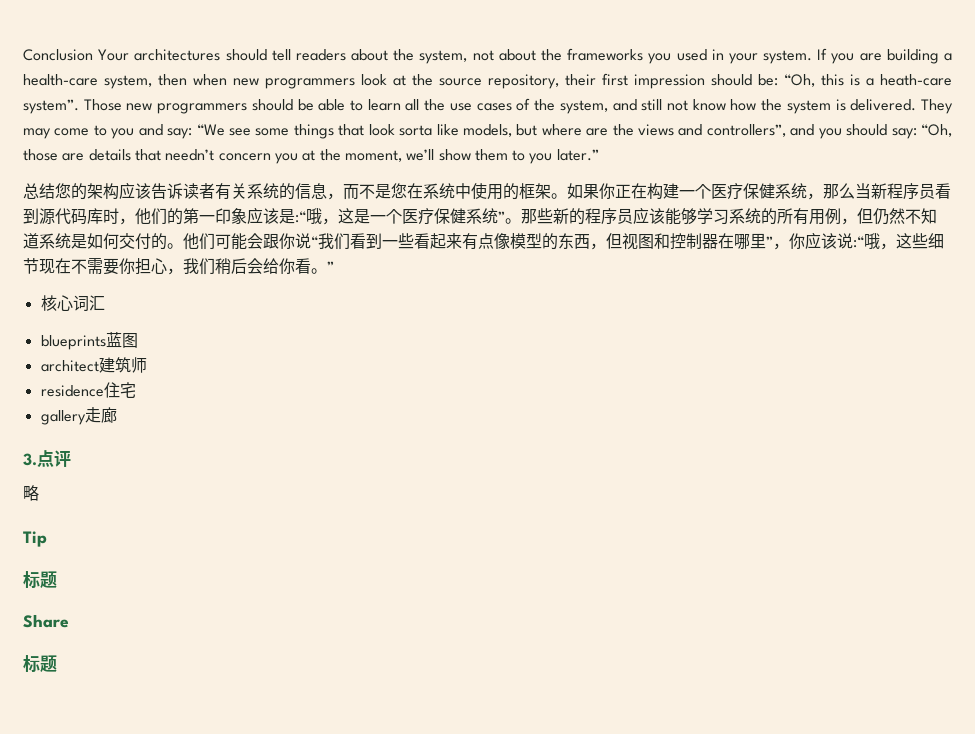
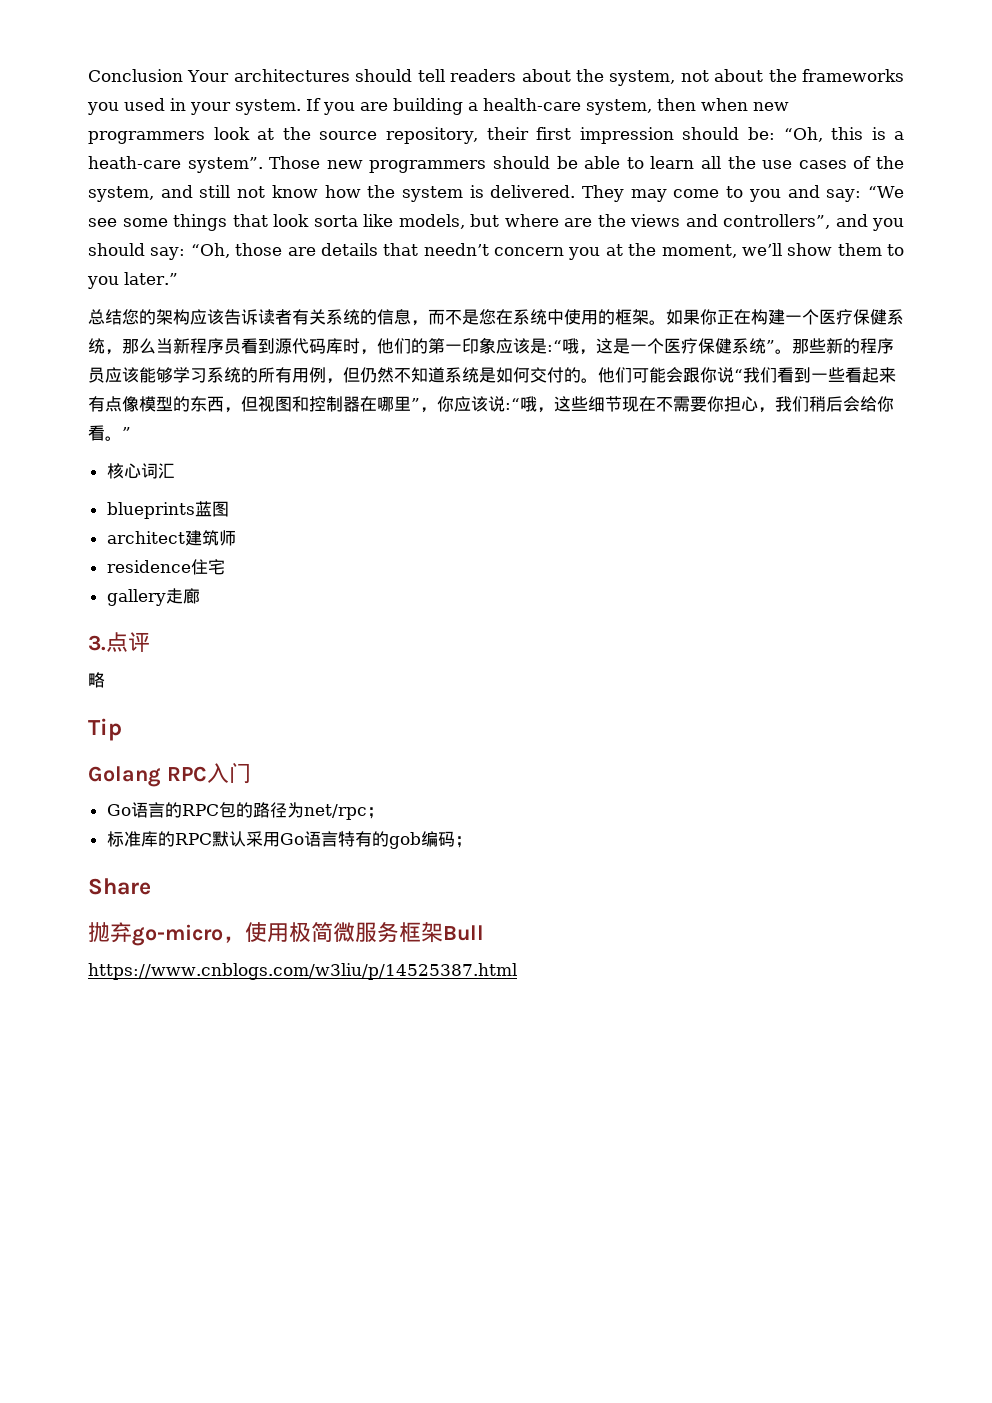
  Tip
- 标题
+ Golang RPC入门
+ Go语言的RPC包的路径为net/rpc；
+ 标准库的RPC默认采用Go语言特有的gob编码；
  Share
- 标题
+ 抛弃go-micro，使用极简微服务框架Bull
+ https://www.cnblogs.com/w3liu/p/14525387.html

